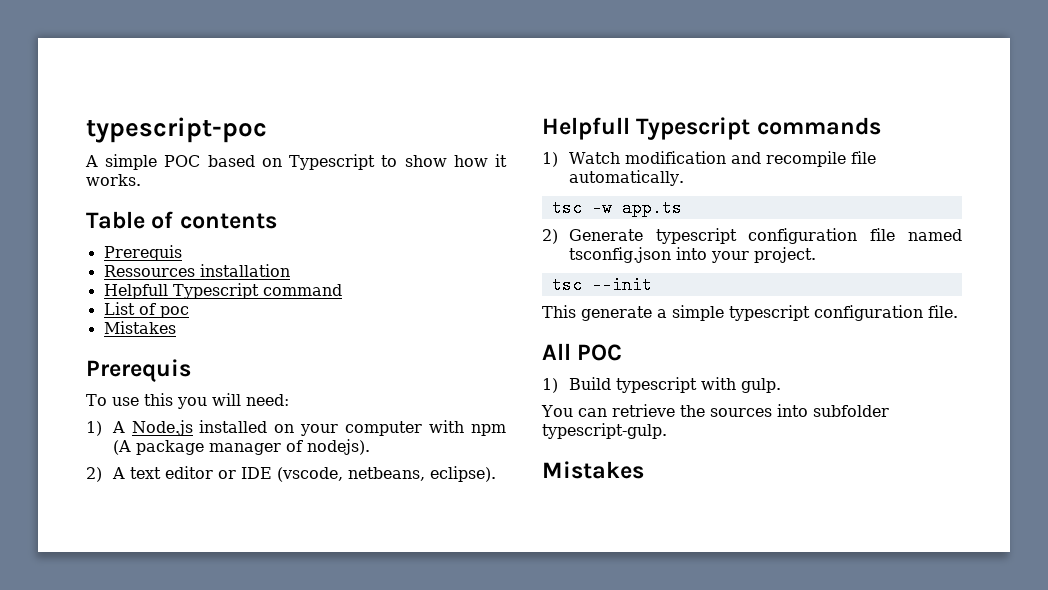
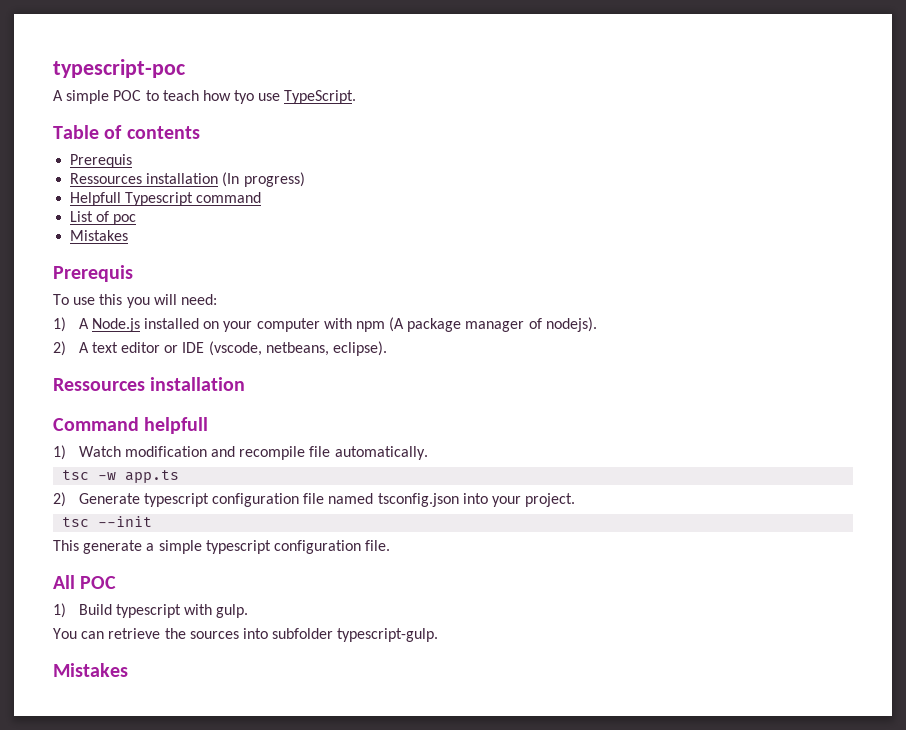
- A simple POC based on Typescript to show how it works.
+ A simple POC to teach how tyo use TypeScript.
- Ressources installation
+ Ressources installation (In progress)
  2) A text editor or IDE (vscode, netbeans, eclipse).
- Helpfull Typescript commands
+ Ressources installation
+ Command helpfull

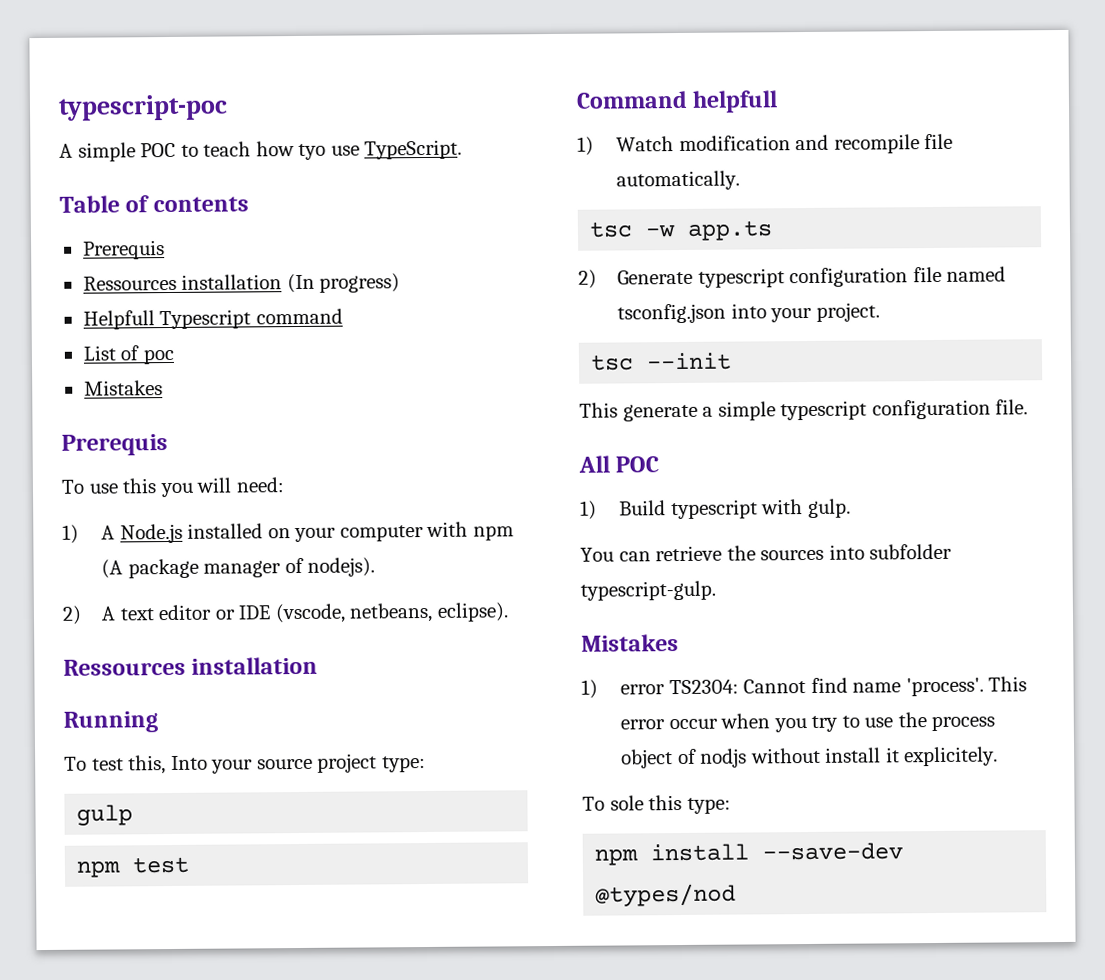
+ Running
+ To test this, Into your source project type:
+ gulp
+ npm test
+ 1) error TS2304: Cannot find name 'process'. This error occur when you try to use the process object of nodjs without install it explicitely.
+ To sole this type:
+ npm install --save-dev @types/nod

